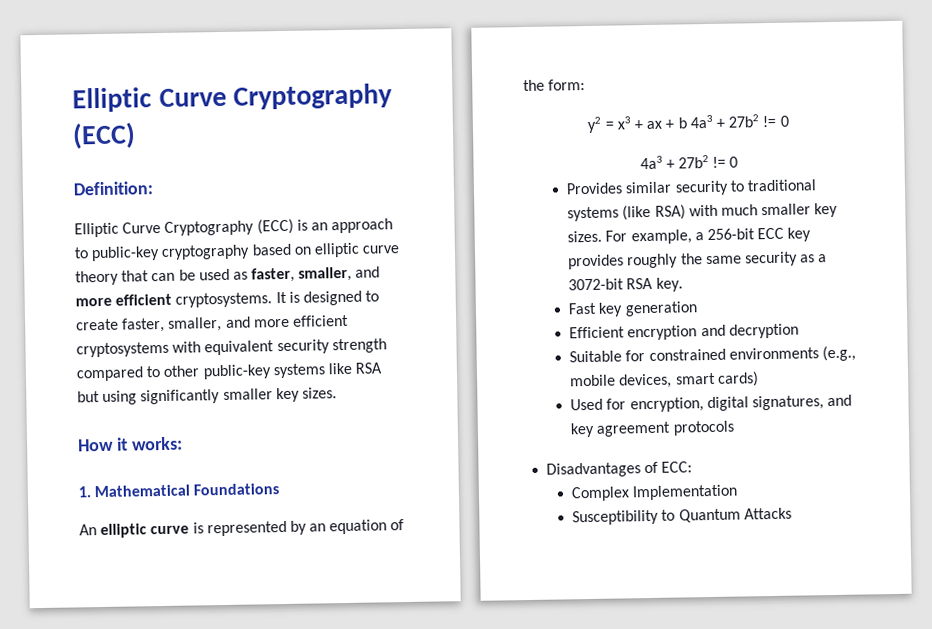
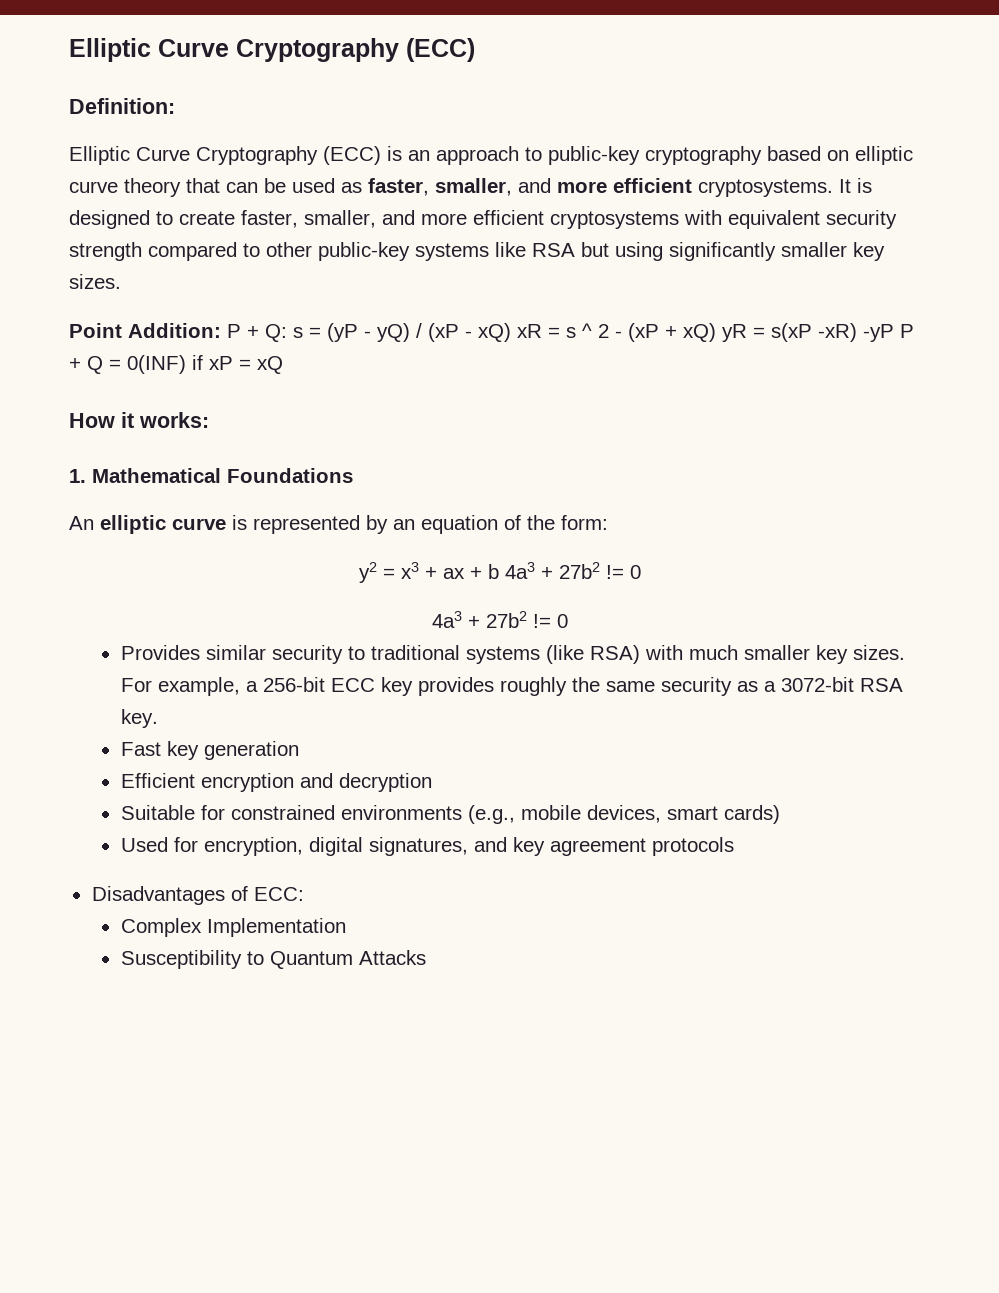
+ Point Addition: P + Q: s = (yP - yQ) / (xP - xQ) xR = s ^ 2 - (xP + xQ) yR = s(xP -xR) -yP P + Q = 0(INF) if xP = xQ

